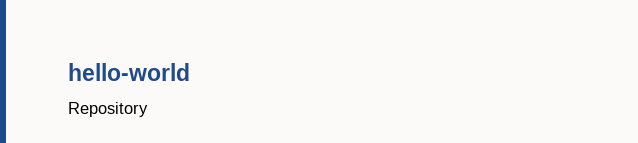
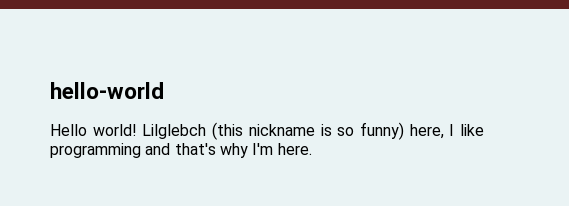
- Repository
+ Hello world! Lilglebch (this nickname is so funny) here, I like programming and that's why I'm here.

